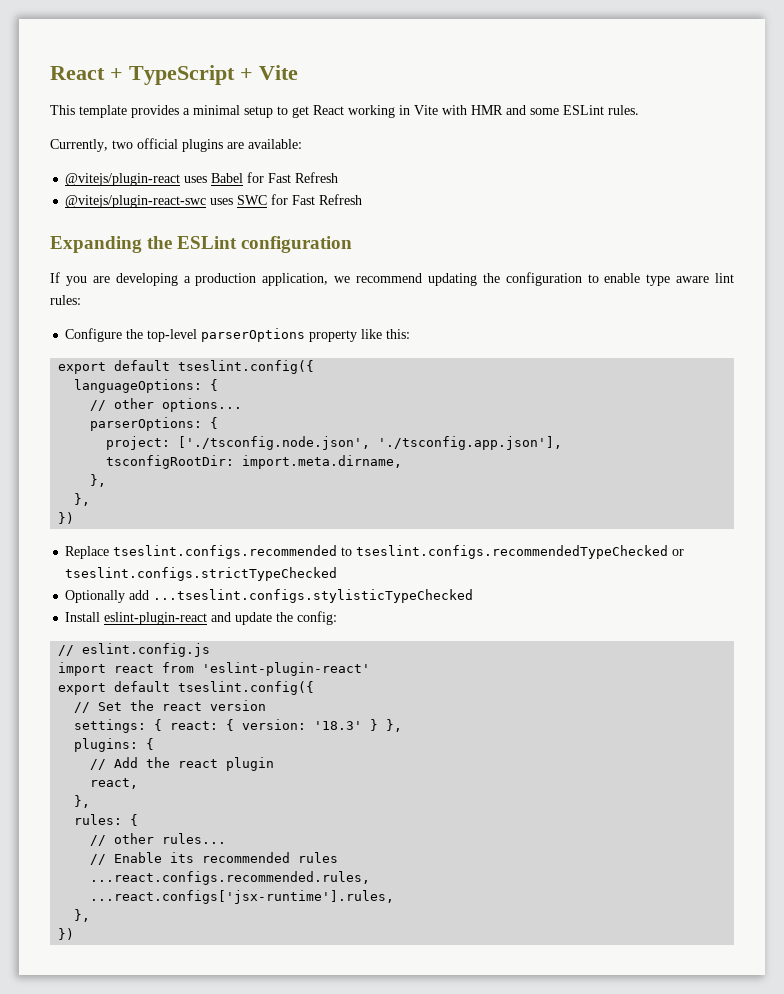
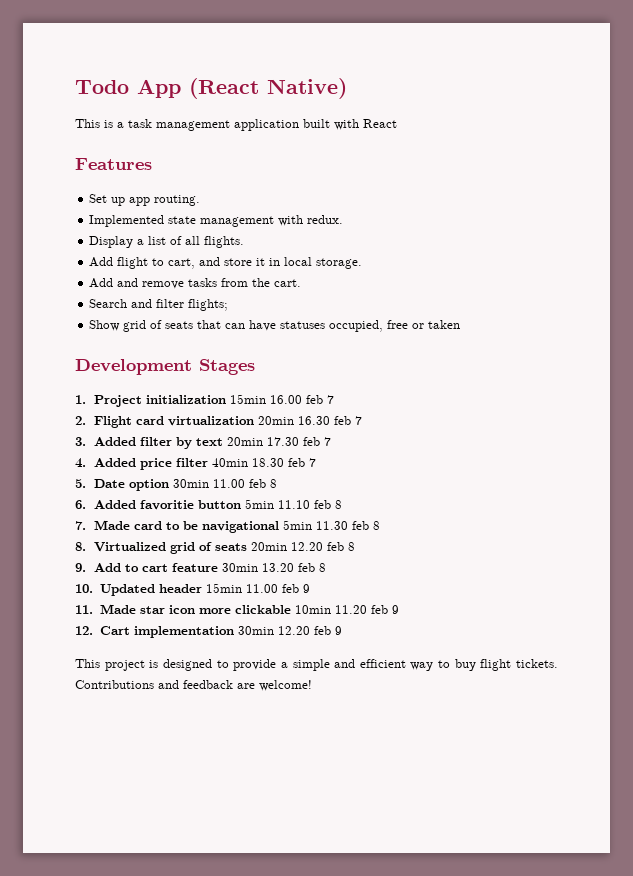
- React + TypeScript + Vite
- This template provides a minimal setup to get React working in Vite with HMR and some ESLint rules.
- Currently, two official plugins are available:
- @vitejs/plugin-react uses Babel for Fast Refresh
- @vitejs/plugin-react-swc uses SWC for Fast Refresh
- Expanding the ESLint configuration
- If you are developing a production application, we recommend updating the configuration to enable type aware lint rules:
- Configure the top-level parserOptions property like this:
- export default tseslint.config({
- languageOptions: {
- // other options...
- parserOptions: {
- project: ['./tsconfig.node.json', './tsconfig.app.json'],
- tsconfigRootDir: import.meta.dirname,
- },
- },
- })
- Replace tseslint.configs.recommended to tseslint.configs.recommendedTypeChecked or tseslint.configs.strictTypeChecked
- Optionally add ...tseslint.configs.stylisticTypeChecked
- Install eslint-plugin-react and update the config:
- // eslint.config.js
- import react from 'eslint-plugin-react'
- export default tseslint.config({
- // Set the react version
- settings: { react: { version: '18.3' } },
- plugins: {
- // Add the react plugin
- react,
- },
- rules: {
- // other rules...
- // Enable its recommended rules
- ...react.configs.recommended.rules,
- ...react.configs['jsx-runtime'].rules,
- },
- })
+ Todo App (React Native)
+ This is a task management application built with React
+ Features
+ Set up app routing.
+ Implemented state management with redux.
+ Display a list of all flights.
+ Add flight to cart, and store it in local storage.
+ Add and remove tasks from the cart.
+ Search and filter flights;
+ Show grid of seats that can have statuses occupied, free or taken
+ Development Stages
+ 1. Project initialization 15min 16.00 feb 7
+ 2. Flight card virtualization 20min 16.30 feb 7
+ 3. Added filter by text 20min 17.30 feb 7
+ 4. Added price filter 40min 18.30 feb 7
+ 5. Date option 30min 11.00 feb 8
+ 6. Added favoritie button 5min 11.10 feb 8
+ 7. Made card to be navigational 5min 11.30 feb 8
+ 8. Virtualized grid of seats 20min 12.20 feb 8
+ 9. Add to cart feature 30min 13.20 feb 8
+ 10. Updated header 15min 11.00 feb 9
+ 11. Made star icon more clickable 10min 11.20 feb 9
+ 12. Cart implementation 30min 12.20 feb 9
+ This project is designed to provide a simple and efficient way to buy flight tickets. Contributions and feedback are welcome!

